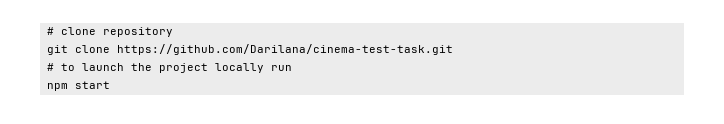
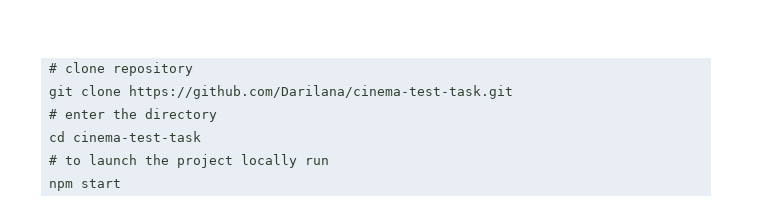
+ # enter the directory
+ cd cinema-test-task

